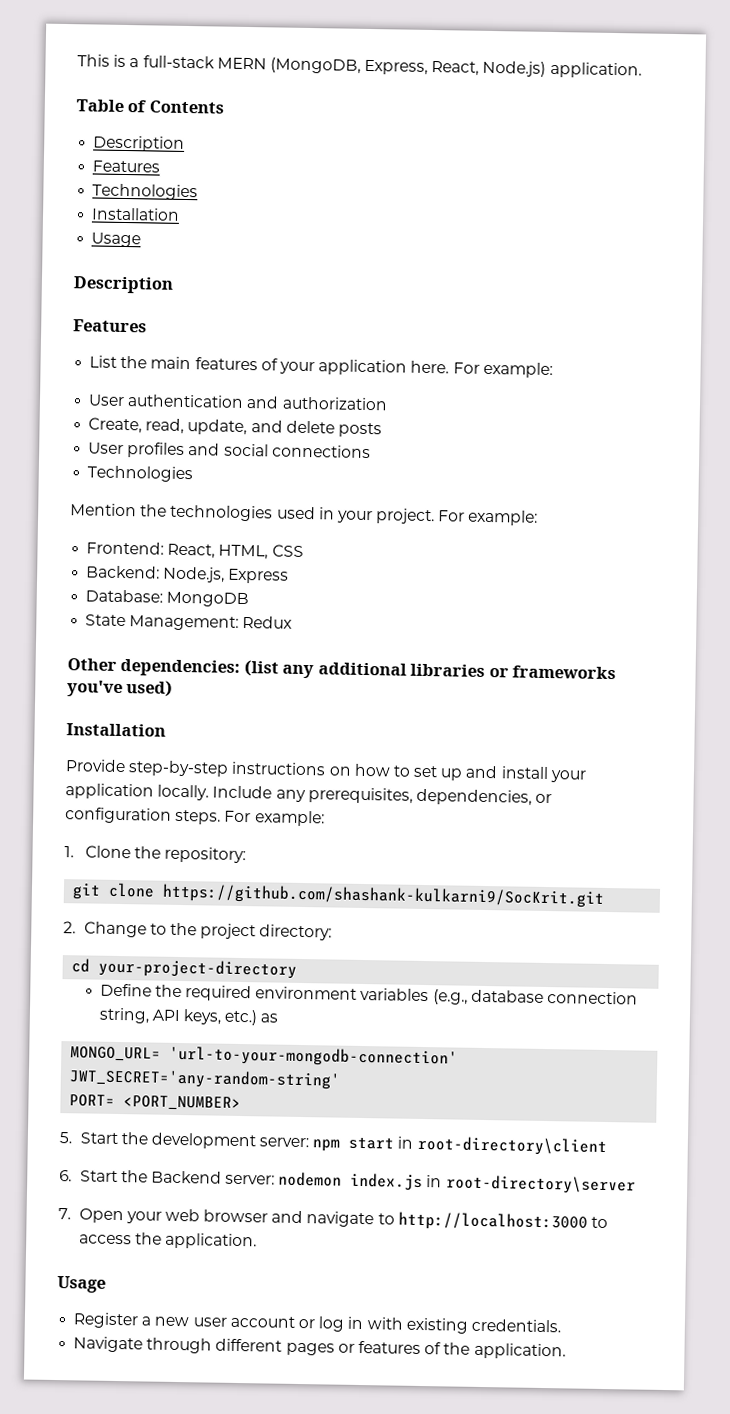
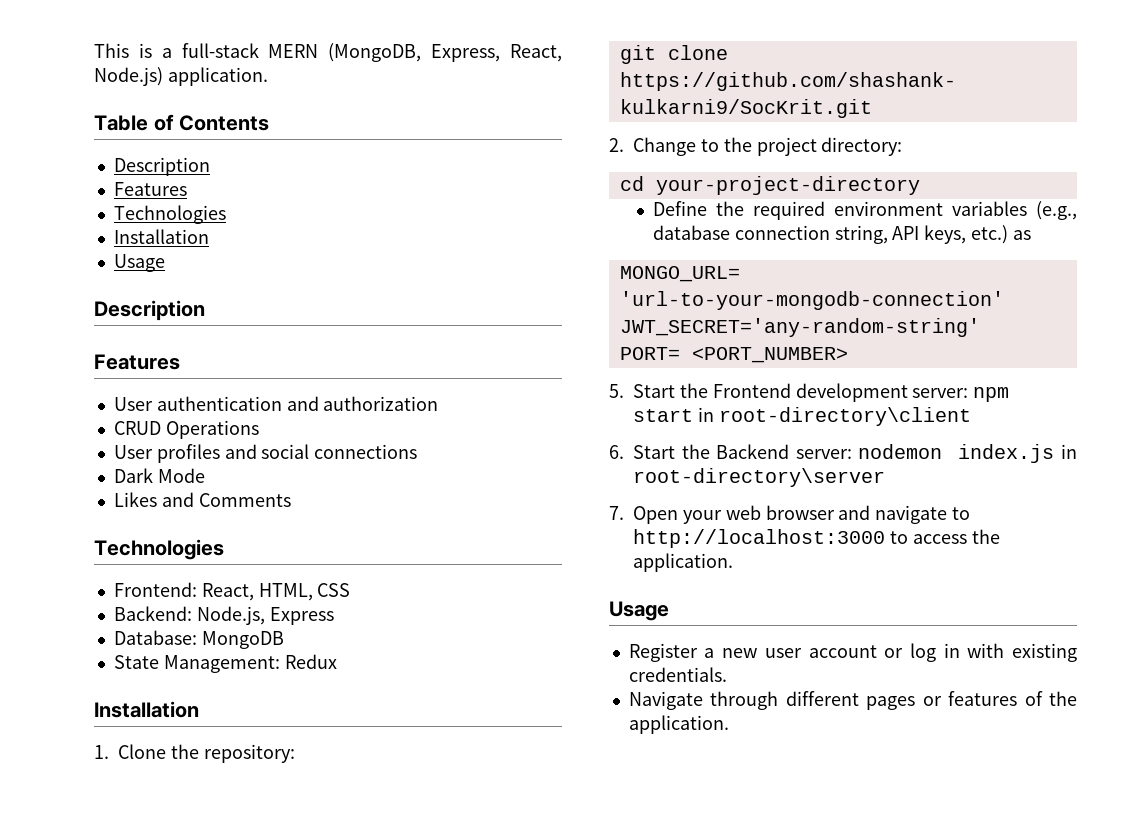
- List the main features of your application here. For example:
  User authentication and authorization
- Create, read, update, and delete posts
+ CRUD Operations
  User profiles and social connections
+ Dark Mode
+ Likes and Comments
  Technologies
- Mention the technologies used in your project. For example:
  State Management: Redux
- Other dependencies: (list any additional libraries or frameworks you've used)
  Installation
- Provide step-by-step instructions on how to set up and install your application locally. Include any prerequisites, dependencies, or configuration steps. For example:
- 5. Start the development server: npm start in root-directory\client
+ 5. Start the Frontend development server: npm start in root-directory\client

